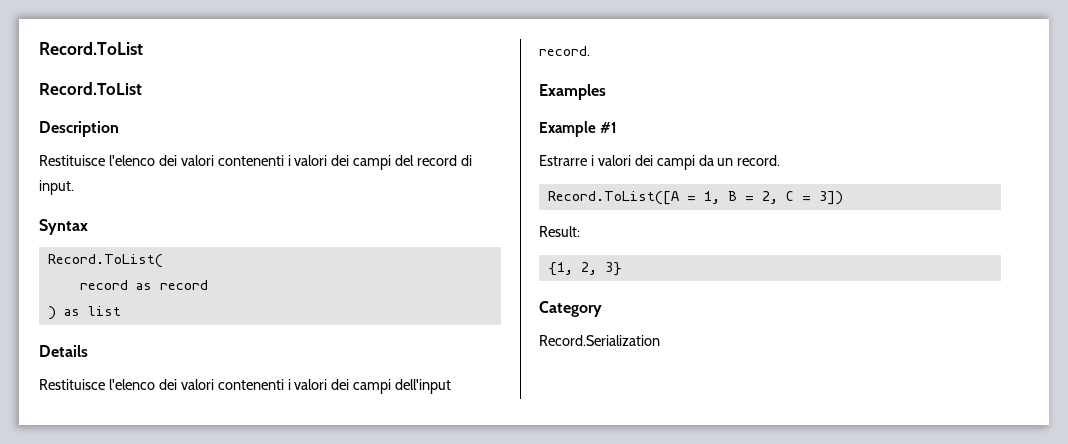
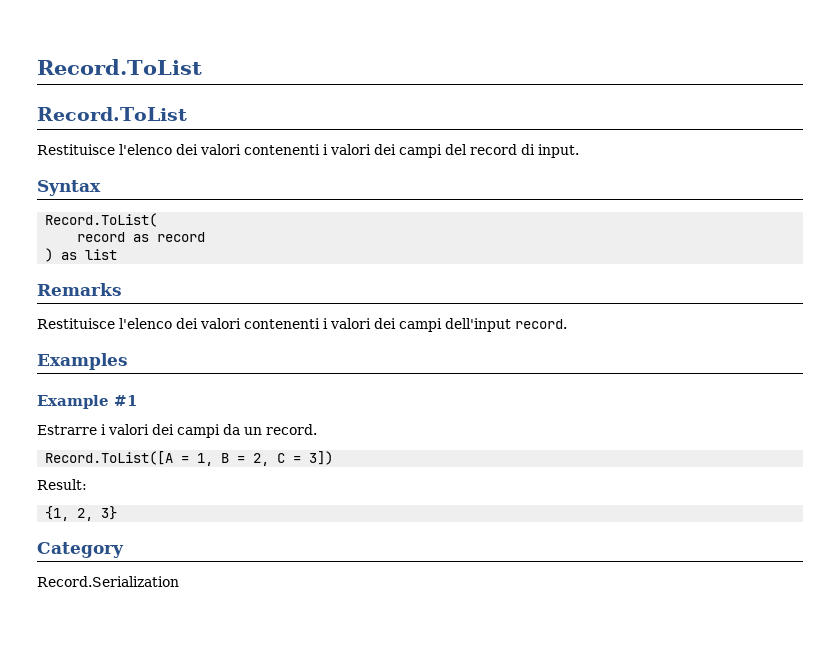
- Description
- Details
+ Remarks

